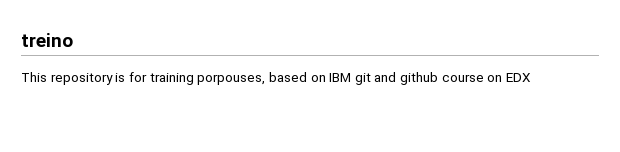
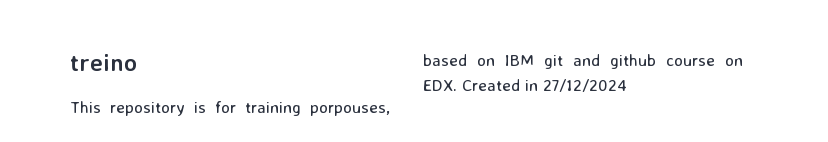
- This repository is for training porpouses, based on IBM git and github course on EDX
+ This repository is for training porpouses, based on IBM git and github course on EDX. Created in 27/12/2024

